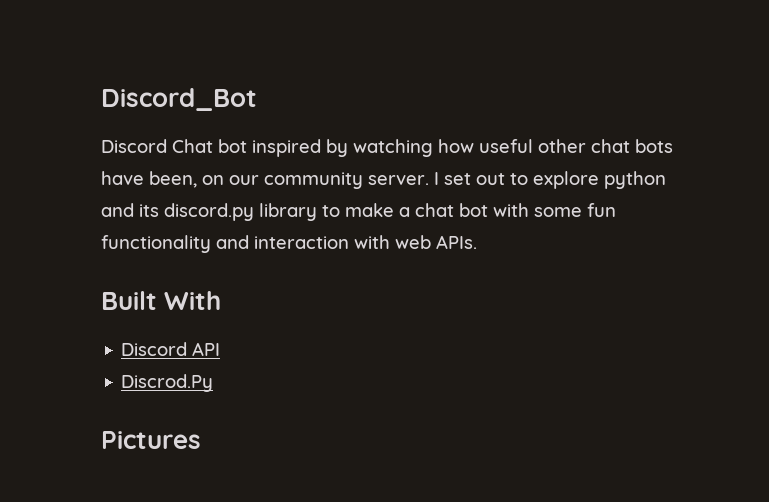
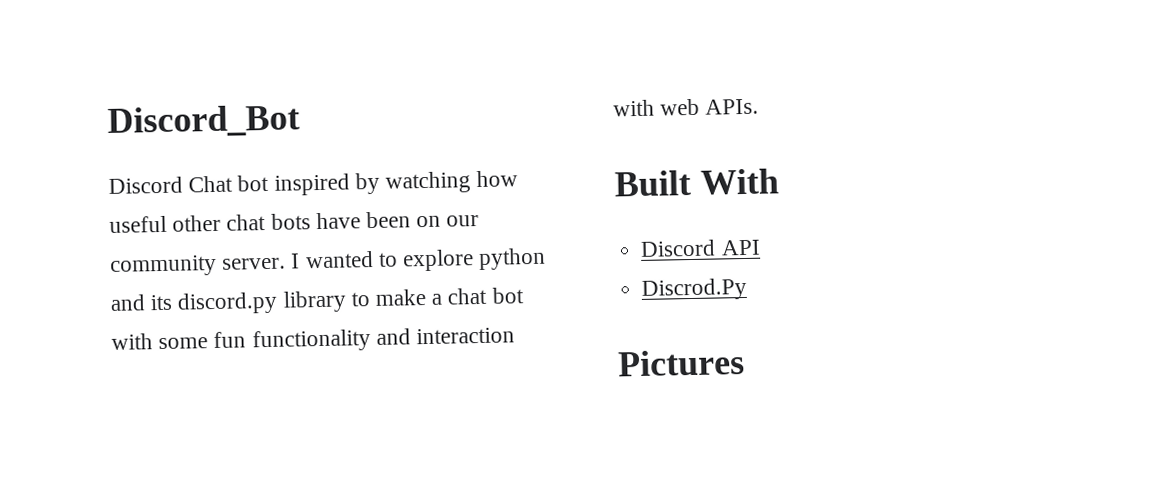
- Discord Chat bot inspired by watching how useful other chat bots have been, on our community server.
+ Discord Chat bot inspired by watching how useful other chat bots have been on our community server.
- I set out to explore python and its discord.py library to make a chat bot with some fun functionality and interaction with web APIs.
+ I wanted to explore python and its discord.py library to make a chat bot with some fun functionality and interaction with web APIs.

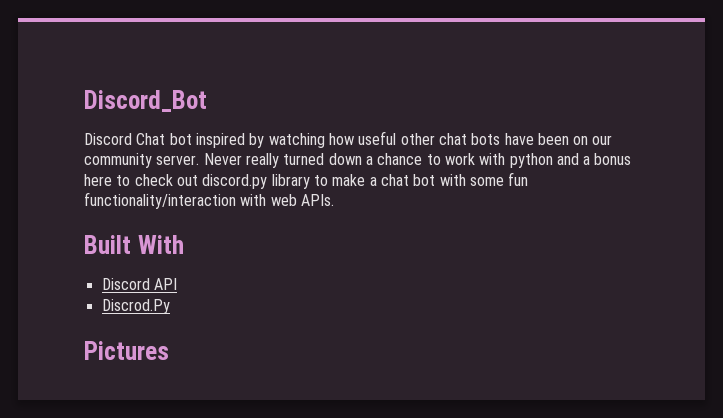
- I wanted to explore python and its discord.py library to make a chat bot with some fun functionality and interaction with web APIs.
+ Never really turned down a chance to work with python and a bonus here to check out discord.py library to make a chat bot with some fun functionality/interaction with web APIs.

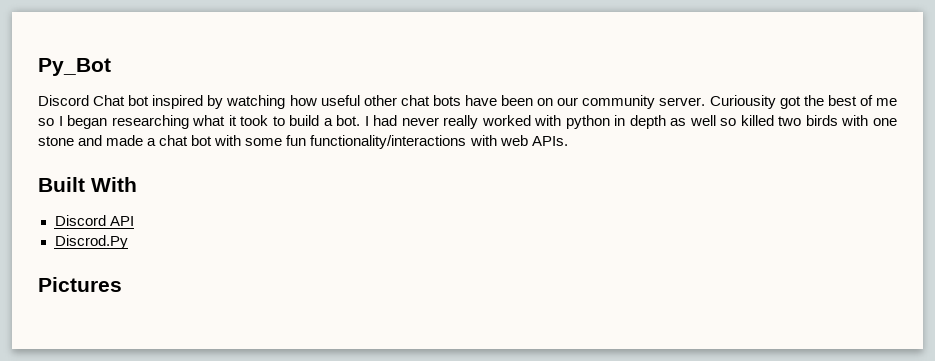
- Discord_Bot
+ Py_Bot
- Never really turned down a chance to work with python and a bonus here to check out discord.py library to make a chat bot with some fun functionality/interaction with web APIs.
+ Curiousity got the best of me so I began researching what it took to build a bot. I had never really worked with python in depth as well so killed two birds with one stone and made a chat bot with some fun functionality/interactions with web APIs.

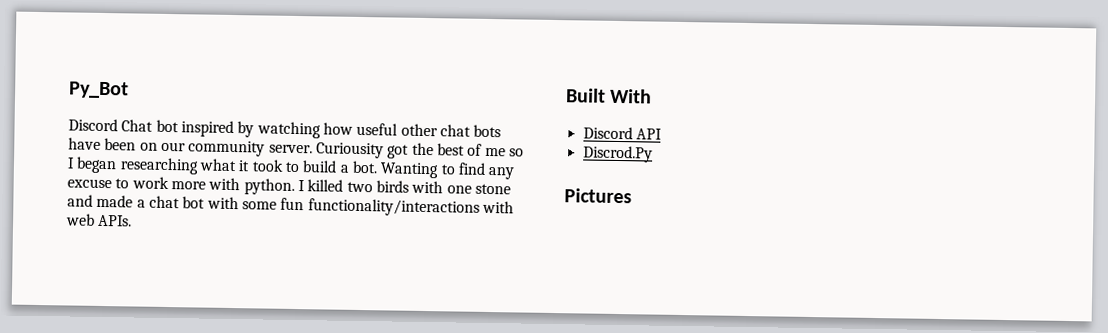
- I had never really worked with python in depth as well so killed two birds with one stone and made a chat bot with some fun functionality/interactions with web APIs.
+ Wanting to find any excuse to work more with python. I killed two birds with one stone and made a chat bot with some fun functionality/interactions with web APIs.

